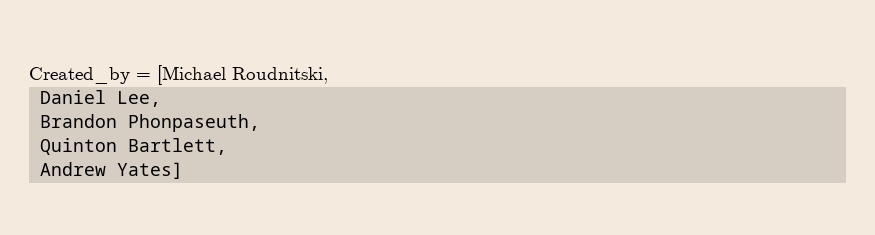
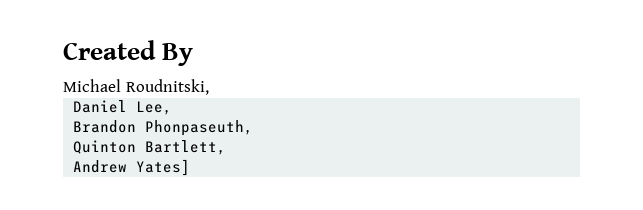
- Created_by = [Michael Roudnitski,
+ Created By
+ Michael Roudnitski,

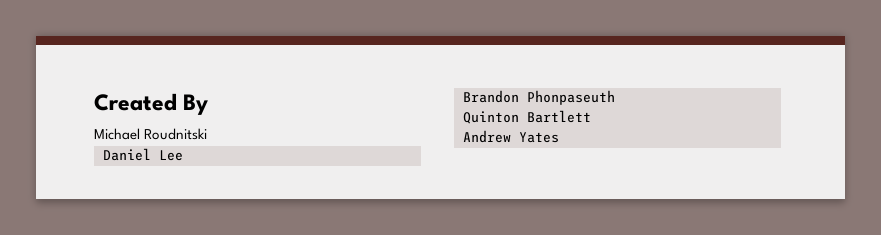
- Michael Roudnitski,
+ Michael Roudnitski
- Daniel Lee,
+ Daniel Lee
- Brandon Phonpaseuth,
+ Brandon Phonpaseuth
- Quinton Bartlett,
+ Quinton Bartlett
- Andrew Yates]
+ Andrew Yates

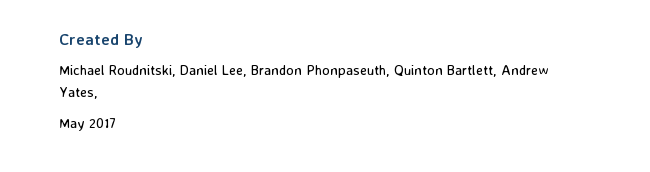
- Michael Roudnitski
- Daniel Lee
- Brandon Phonpaseuth
- Quinton Bartlett
- Andrew Yates
+ Michael Roudnitski, Daniel Lee, Brandon Phonpaseuth, Quinton Bartlett, Andrew Yates,
+ May 2017

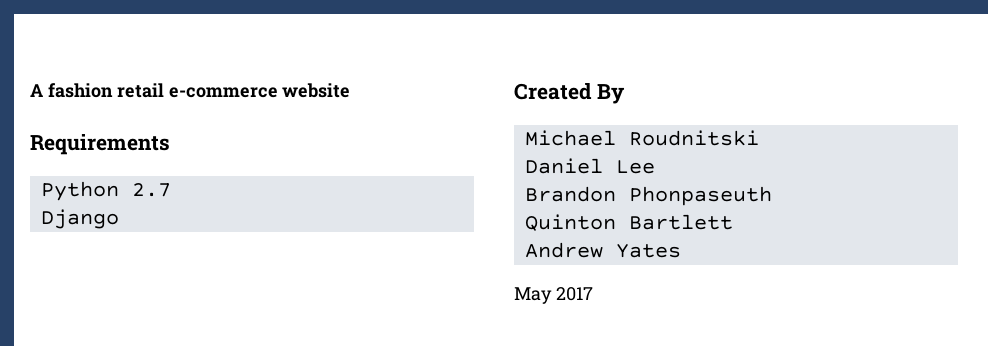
+ A fashion retail e-commerce website
+ Requirements
+ Python 2.7
+ Django
  Created By
- Michael Roudnitski, Daniel Lee, Brandon Phonpaseuth, Quinton Bartlett, Andrew Yates,
+ Michael Roudnitski
+ Daniel Lee
+ Brandon Phonpaseuth
+ Quinton Bartlett
+ Andrew Yates

